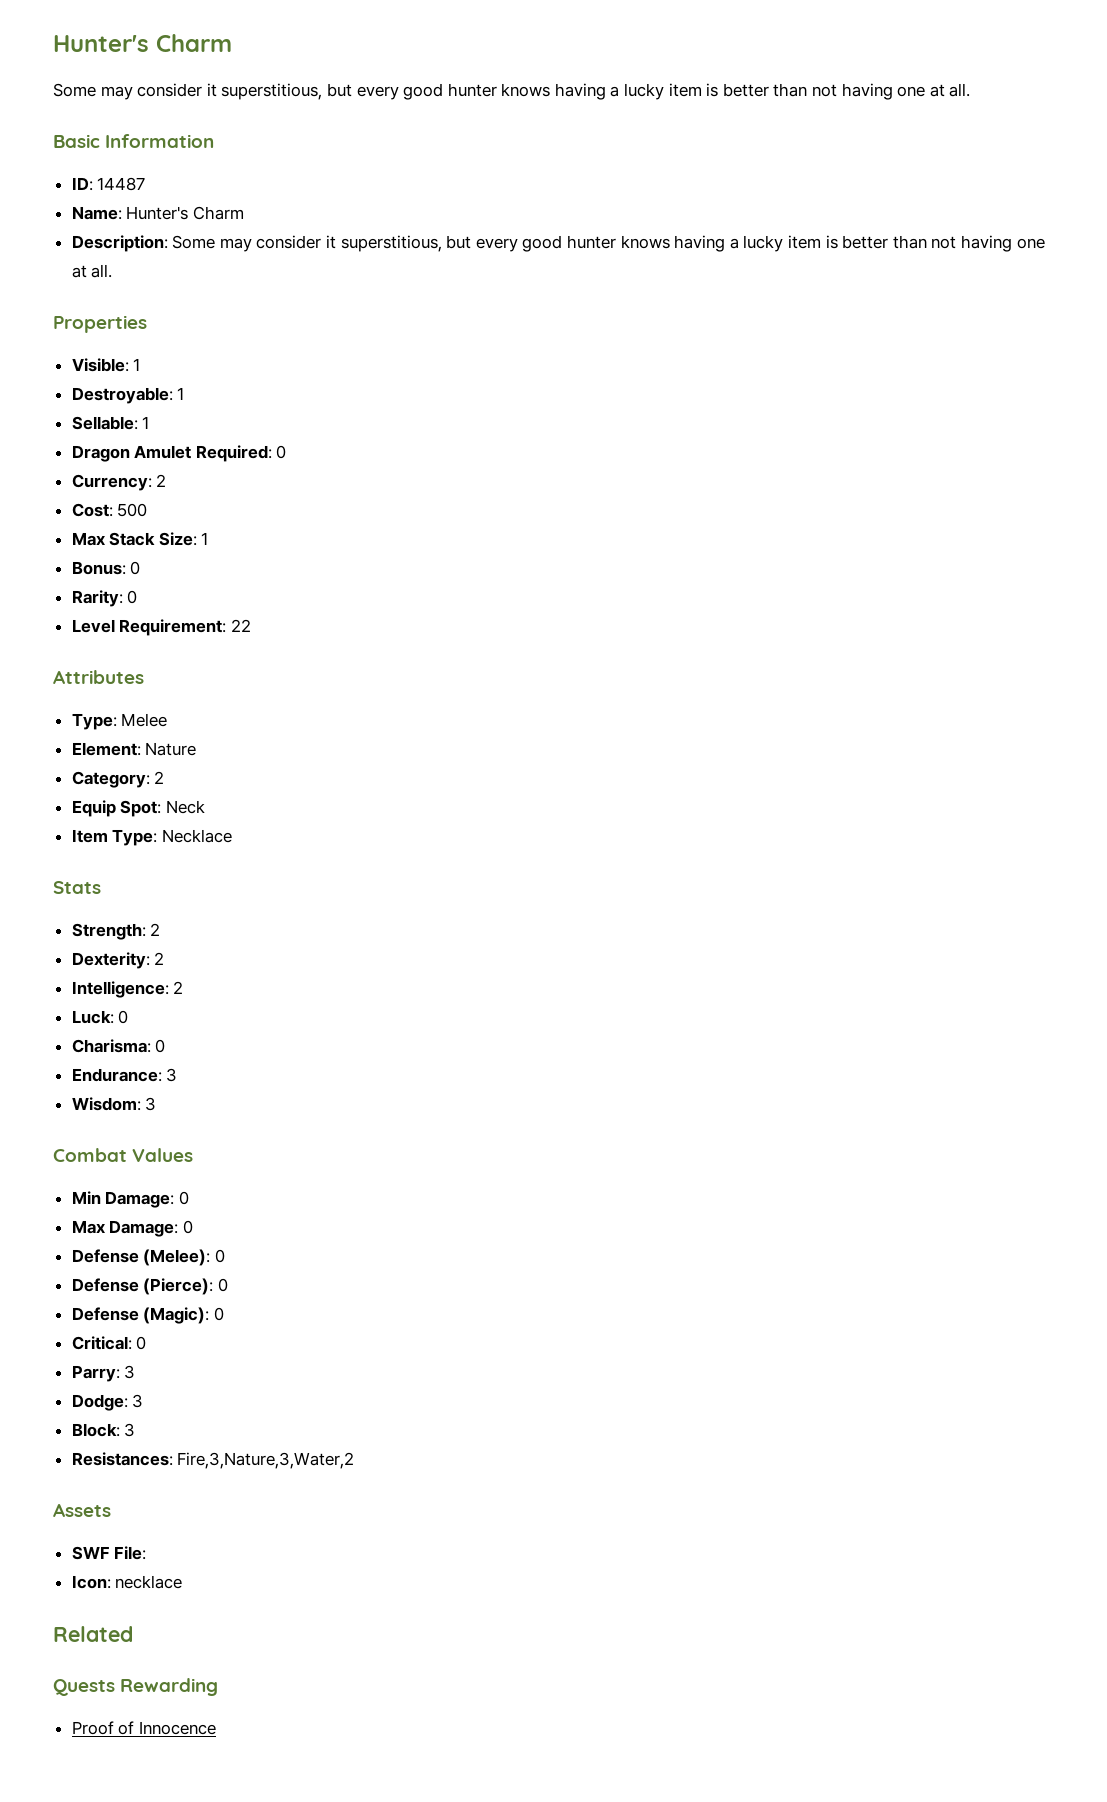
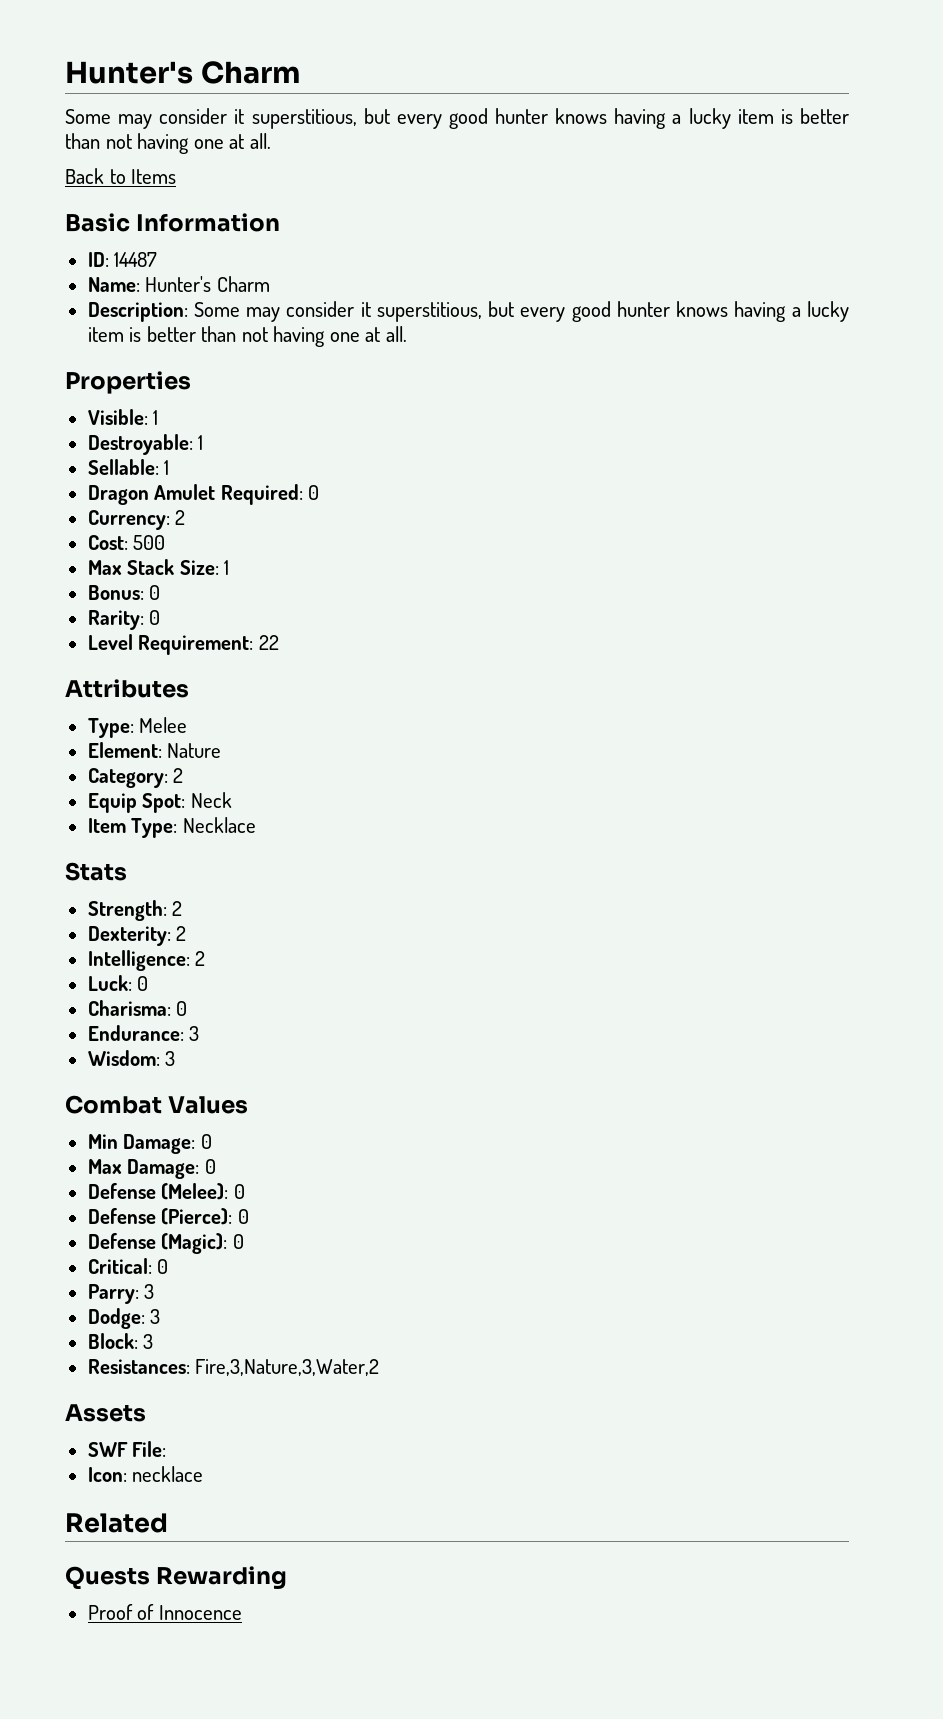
+ Back to Items

